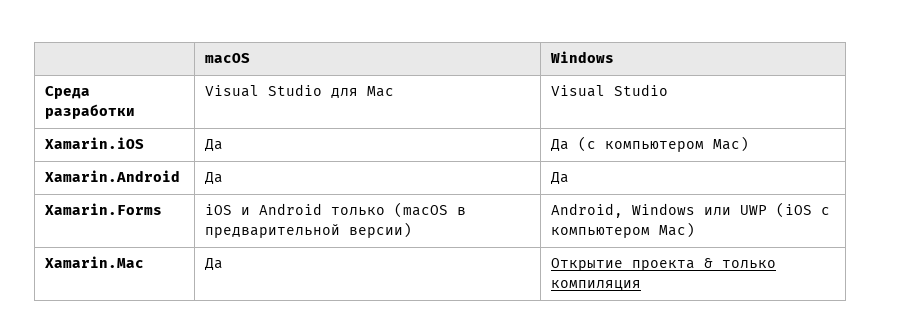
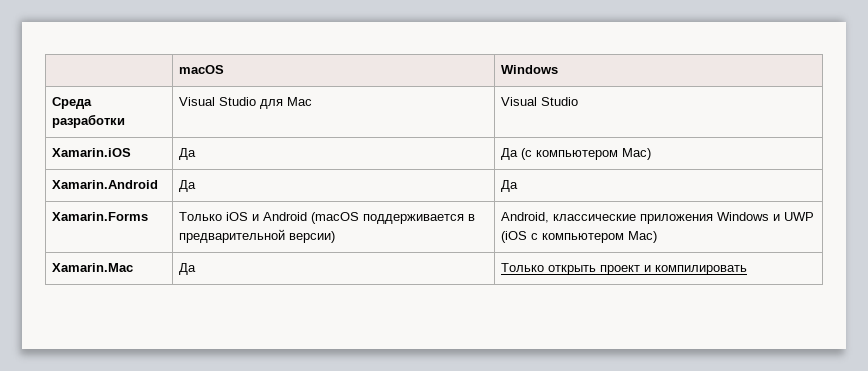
- Xamarin.Forms | iOS и Android только (macOS в предварительной версии) | Android, Windows или UWP (iOS с компьютером Mac)
+ Xamarin.Forms | Только iOS и Android (macOS поддерживается в предварительной версии) | Android, классические приложения Windows и UWP (iOS с компьютером Mac)
- Xamarin.Mac | Да | Открытие проекта & только компиляция
+ Xamarin.Mac | Да | Только открыть проект и компилировать

